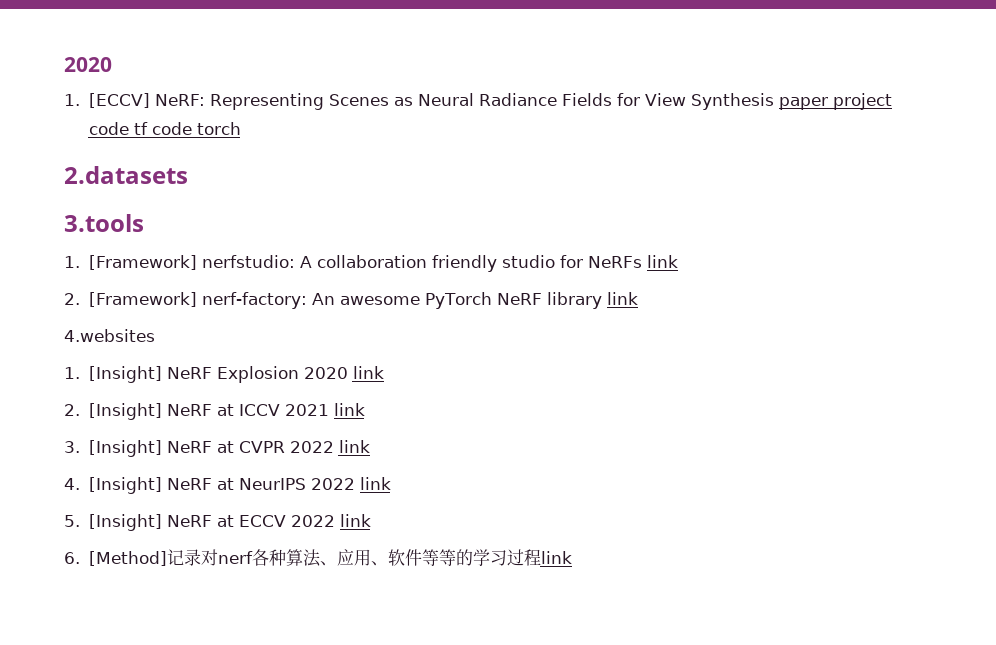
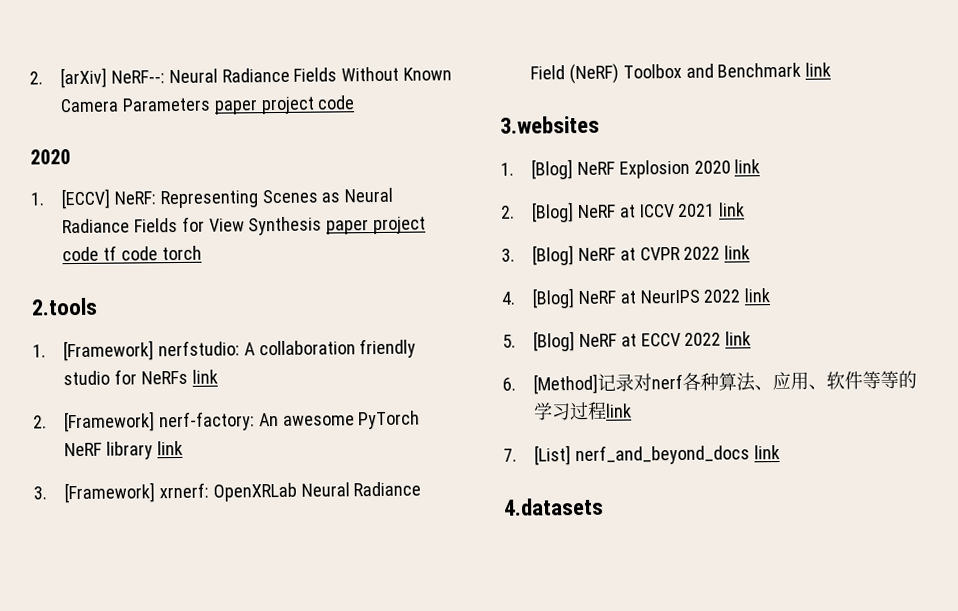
+ 2. [arXiv] NeRF--: Neural Radiance Fields Without Known Camera Parameters paper project code
- 2.datasets
- 3.tools
+ 2.tools
- 4.websites
- 1. [Insight] NeRF Explosion 2020 link
+ 3. [Framework] xrnerf: OpenXRLab Neural Radiance Field (NeRF) Toolbox and Benchmark link
+ 3.websites
+ 1. [Blog] NeRF Explosion 2020 link
- 2. [Insight] NeRF at ICCV 2021 link
+ 2. [Blog] NeRF at ICCV 2021 link
- 3. [Insight] NeRF at CVPR 2022 link
+ 3. [Blog] NeRF at CVPR 2022 link
- 4. [Insight] NeRF at NeurIPS 2022 link
+ 4. [Blog] NeRF at NeurIPS 2022 link
- 5. [Insight] NeRF at ECCV 2022 link
+ 5. [Blog] NeRF at ECCV 2022 link
+ 7. [List] nerf_and_beyond_docs link
+ 4.datasets

